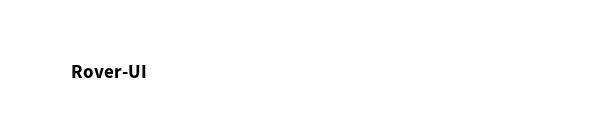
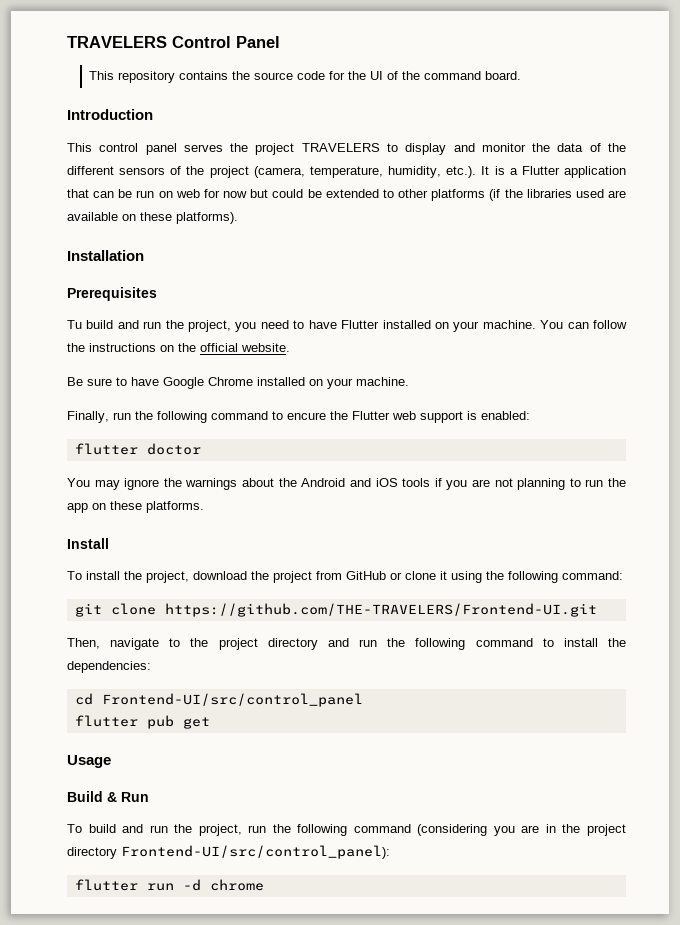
- Rover-UI
+ TRAVELERS Control Panel
+ This repository contains the source code for the UI of the command board.
+ Introduction
+ This control panel serves the project TRAVELERS to display and monitor the data of the different sensors of the project (camera, temperature, humidity, etc.). It is a Flutter application that can be run on web for now but could be extended to other platforms (if the libraries used are available on these platforms).
+ Installation
+ Prerequisites
+ Tu build and run the project, you need to have Flutter installed on your machine. You can follow the instructions on the official website.
+ Be sure to have Google Chrome installed on your machine.
+ Finally, run the following command to encure the Flutter web support is enabled:
+ flutter doctor
+ You may ignore the warnings about the Android and iOS tools if you are not planning to run the app on these platforms.
+ Install
+ To install the project, download the project from GitHub or clone it using the following command:
+ git clone https://github.com/THE-TRAVELERS/Frontend-UI.git
+ Then, navigate to the project directory and run the following command to install the dependencies:
+ cd Frontend-UI/src/control_panel
+ flutter pub get
+ Usage
+ Build & Run
+ To build and run the project, run the following command (considering you are in the project directory Frontend-UI/src/control_panel):
+ flutter run -d chrome

